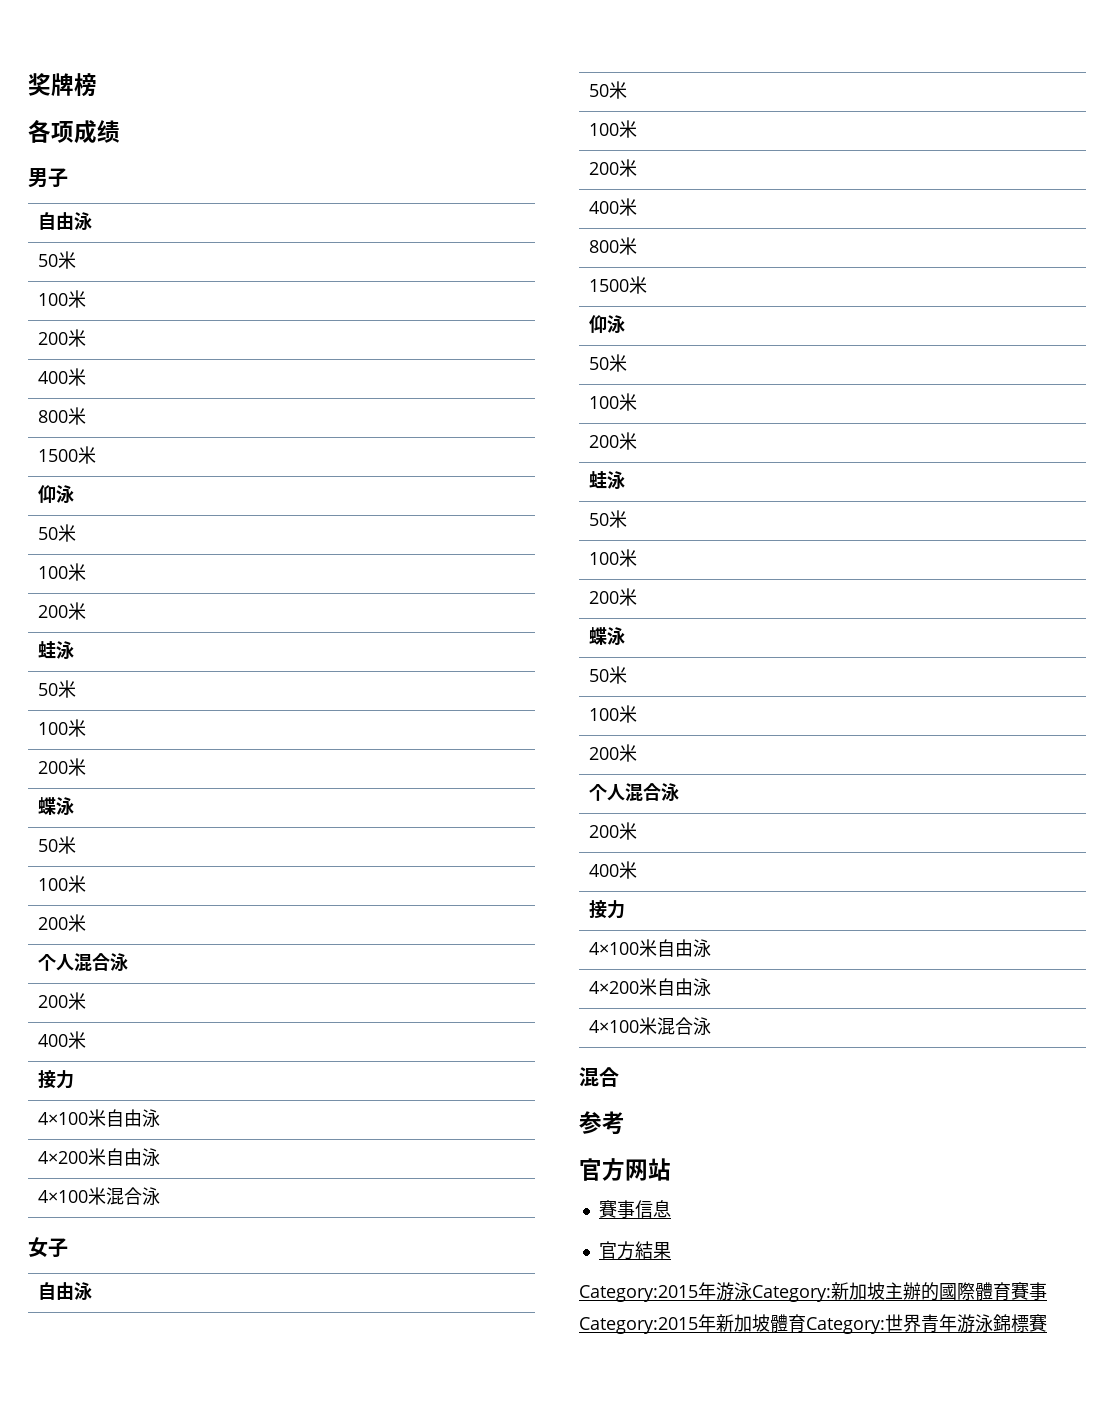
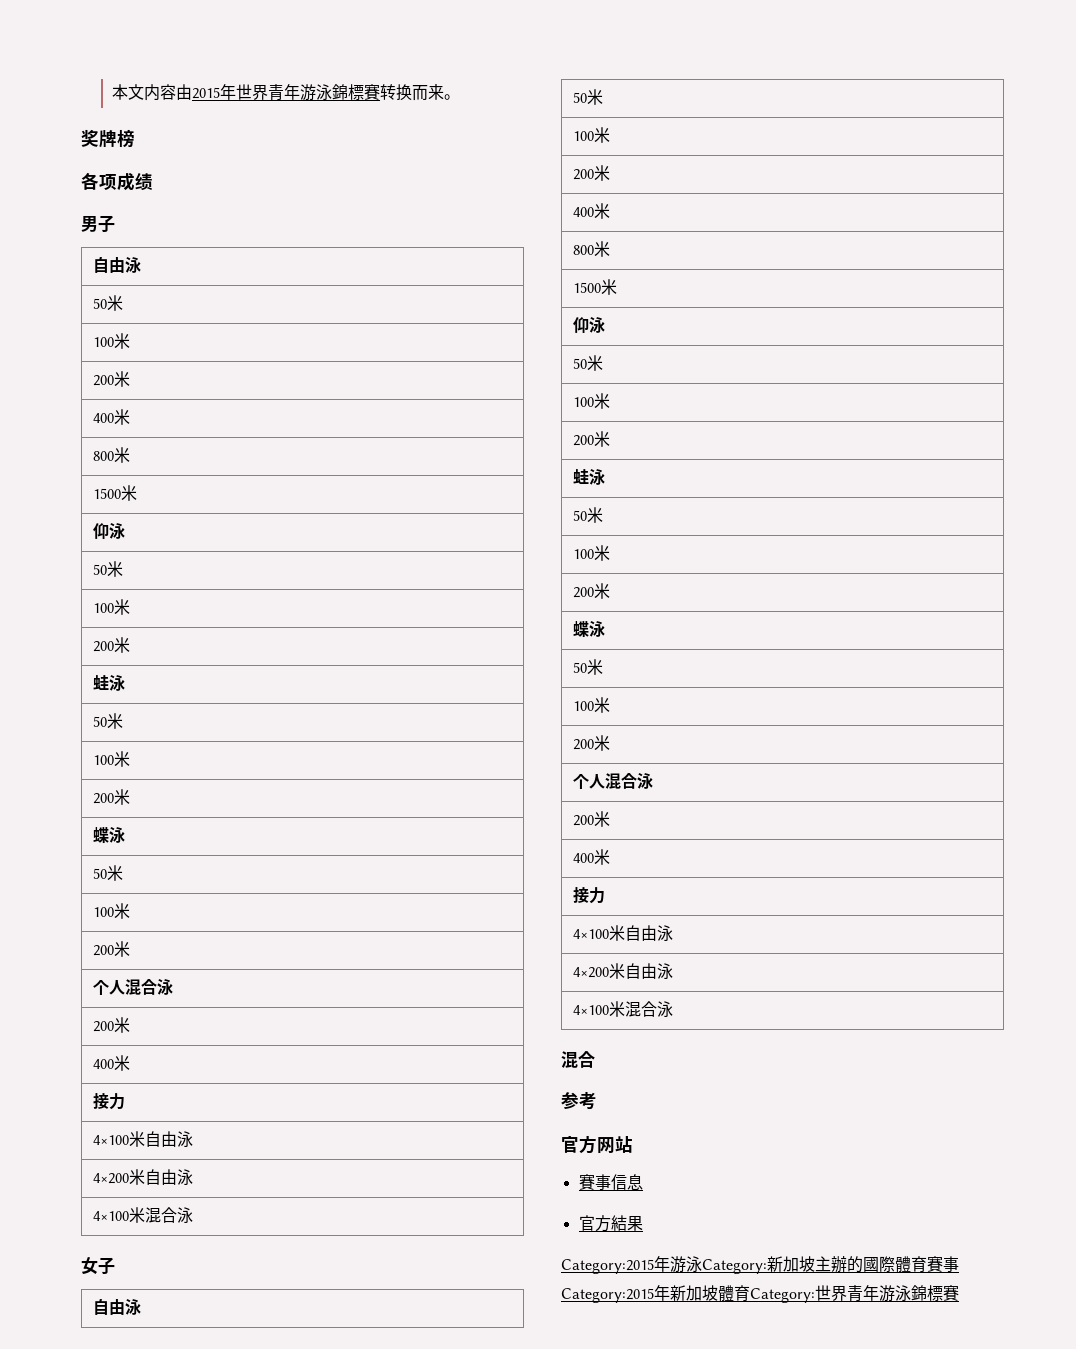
+ 本文内容由2015年世界青年游泳錦標賽转换而来。

